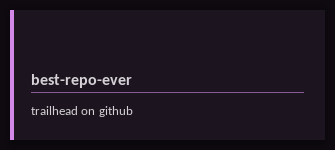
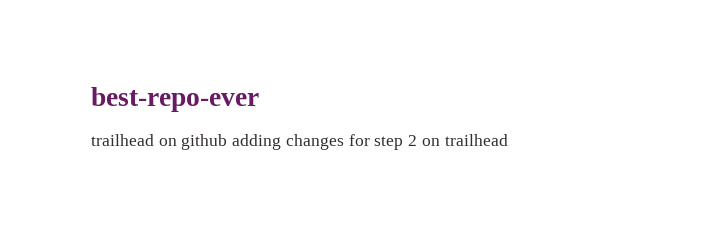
- trailhead on github
+ trailhead on github adding changes for step 2 on trailhead

